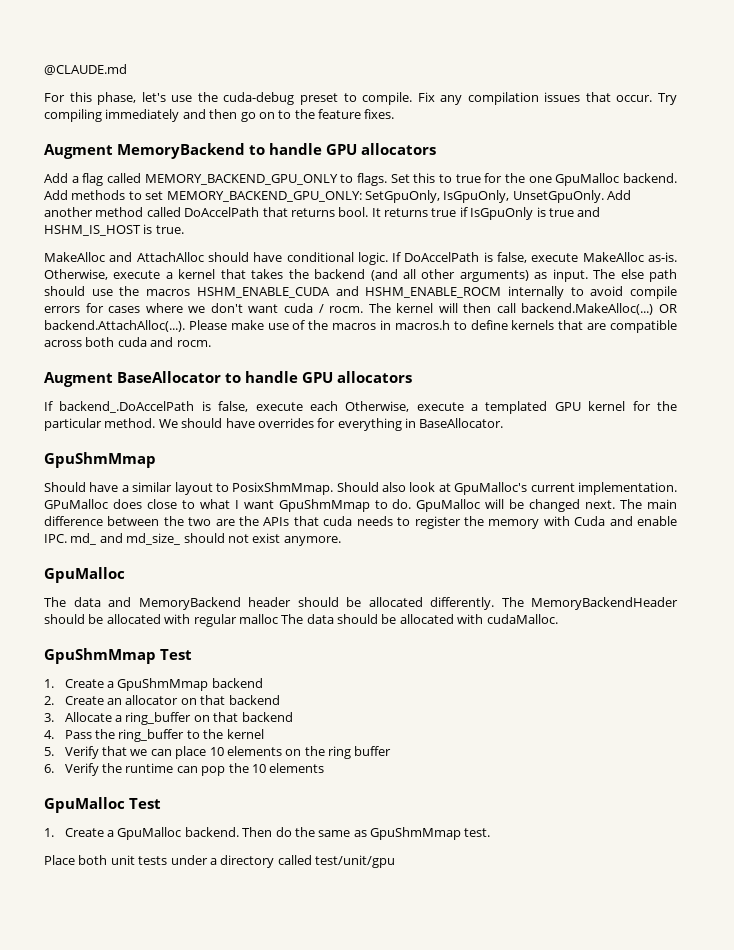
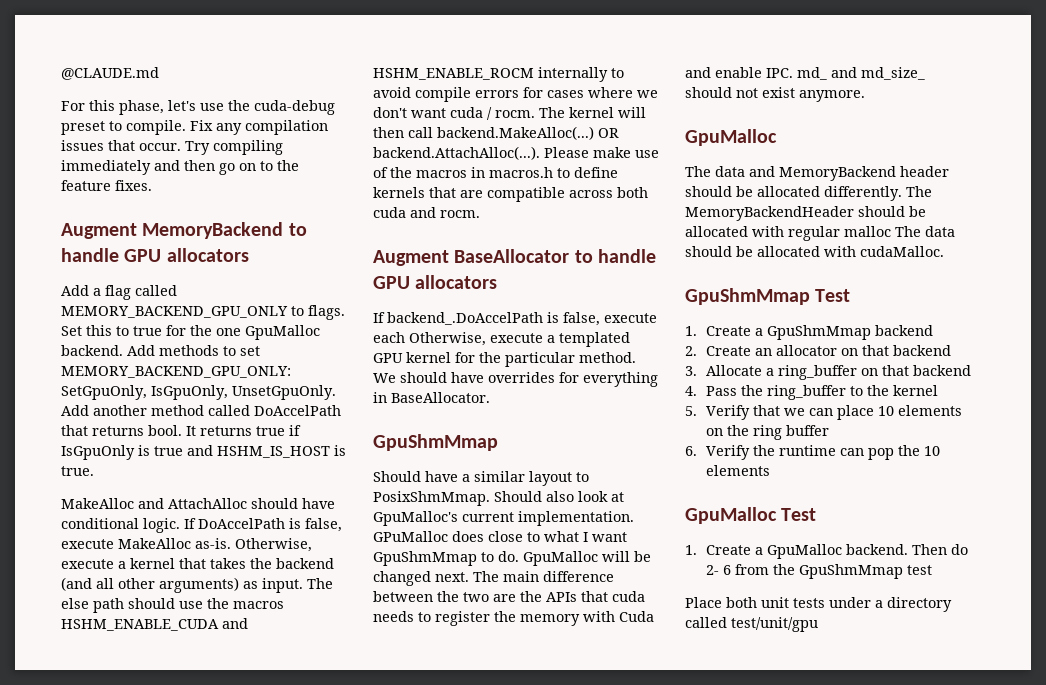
- Then do the same as GpuShmMmap test.
+ Then do 2- 6 from the GpuShmMmap test

